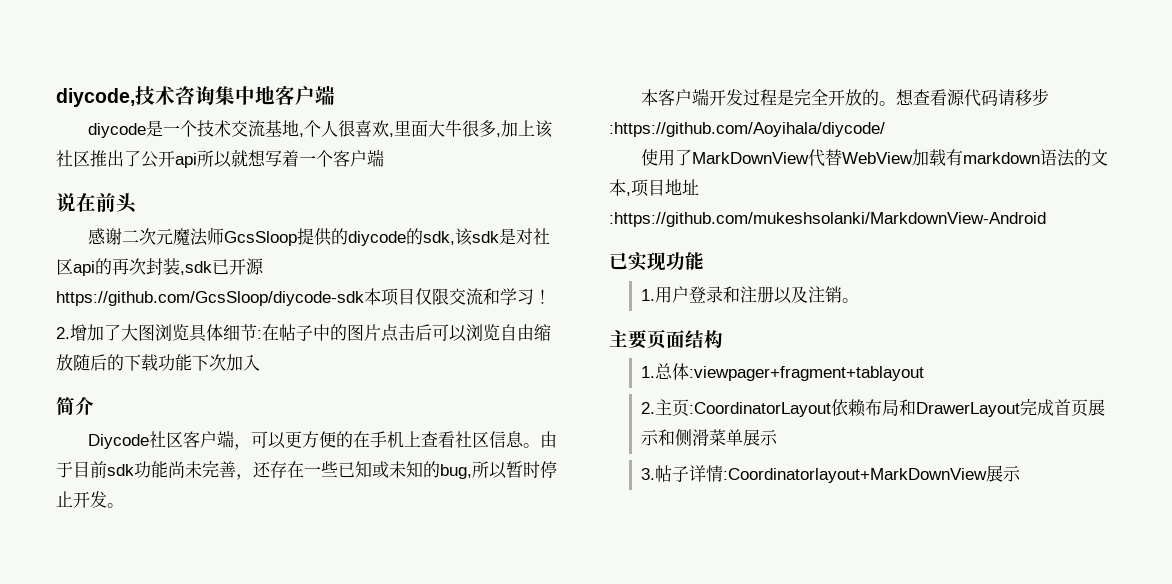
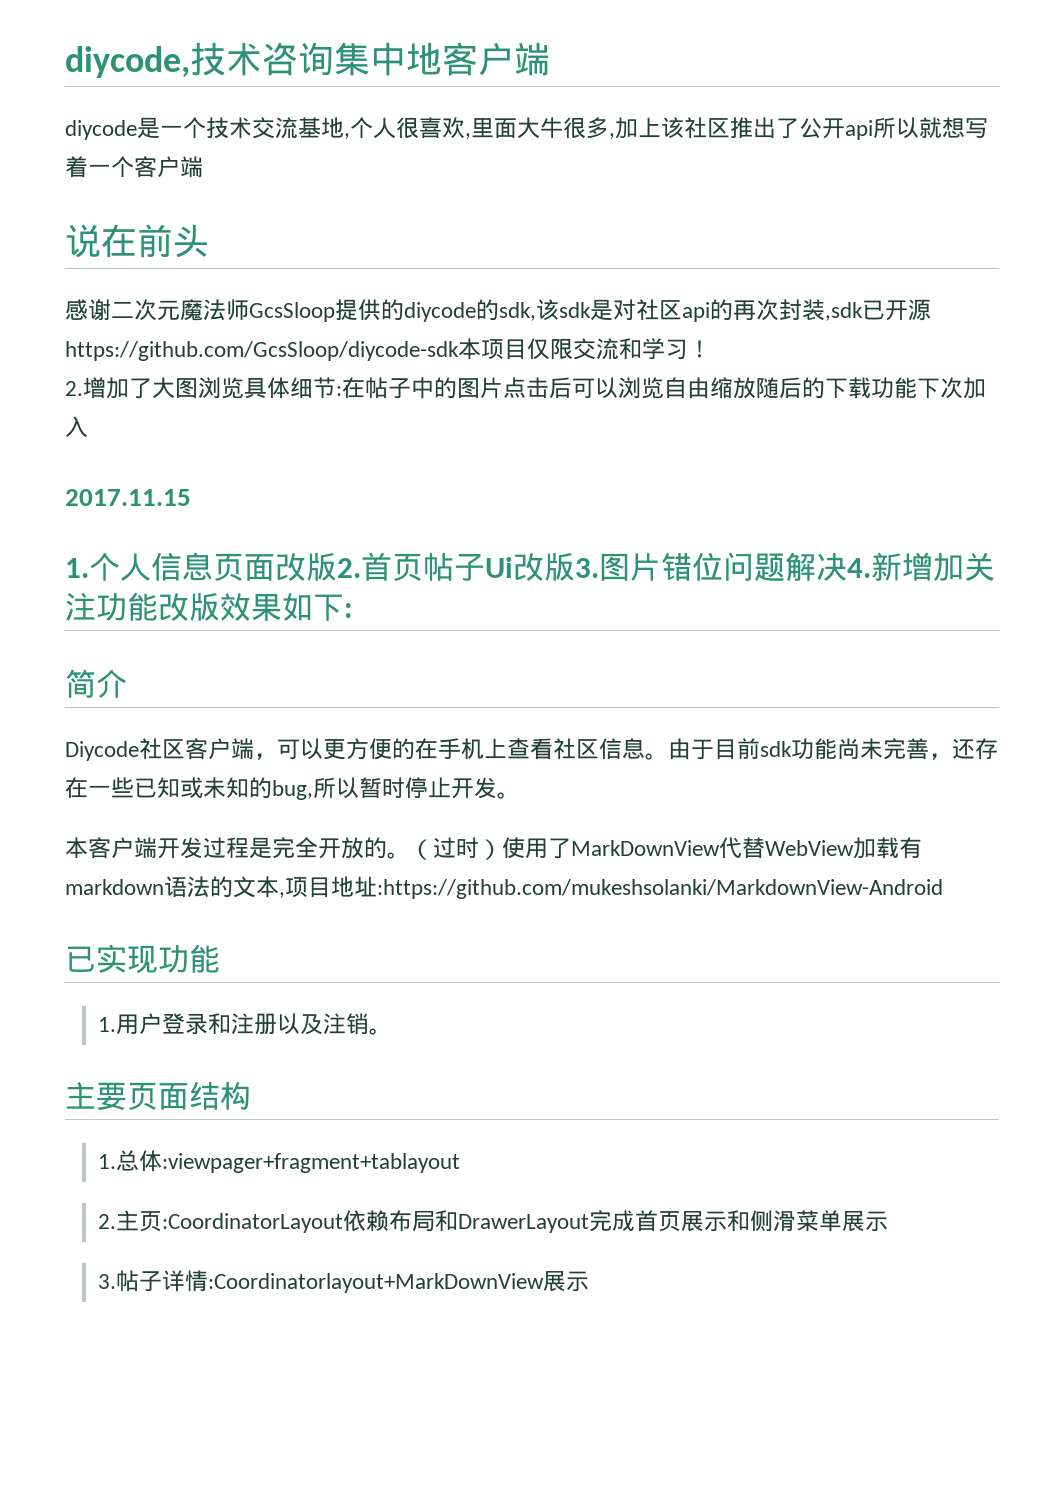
+ 2017.11.15
+ 1.个人信息页面改版2.首页帖子Ui改版3.图片错位问题解决4.新增加关注功能改版效果如下:
- 想查看源代码请移步:https://github.com/Aoyihala/diycode/
- 使用了MarkDownView代替WebView加载有markdown语法的文本,项目地址:https://github.com/mukeshsolanki/MarkdownView-Android
+ （过时）使用了MarkDownView代替WebView加载有markdown语法的文本,项目地址:https://github.com/mukeshsolanki/MarkdownView-Android

